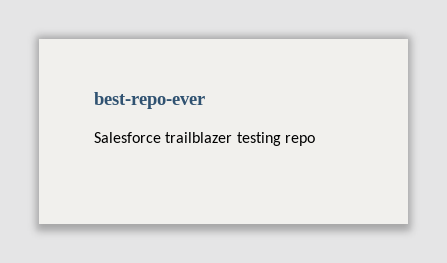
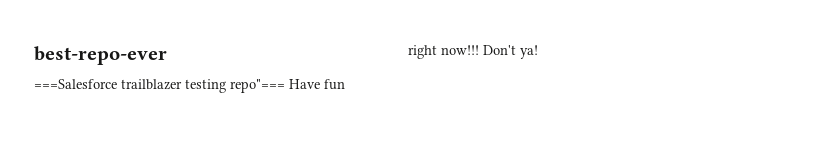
- Salesforce trailblazer testing repo
+ ===Salesforce trailblazer testing repo"=== Have fun right now!!! Don't ya!

